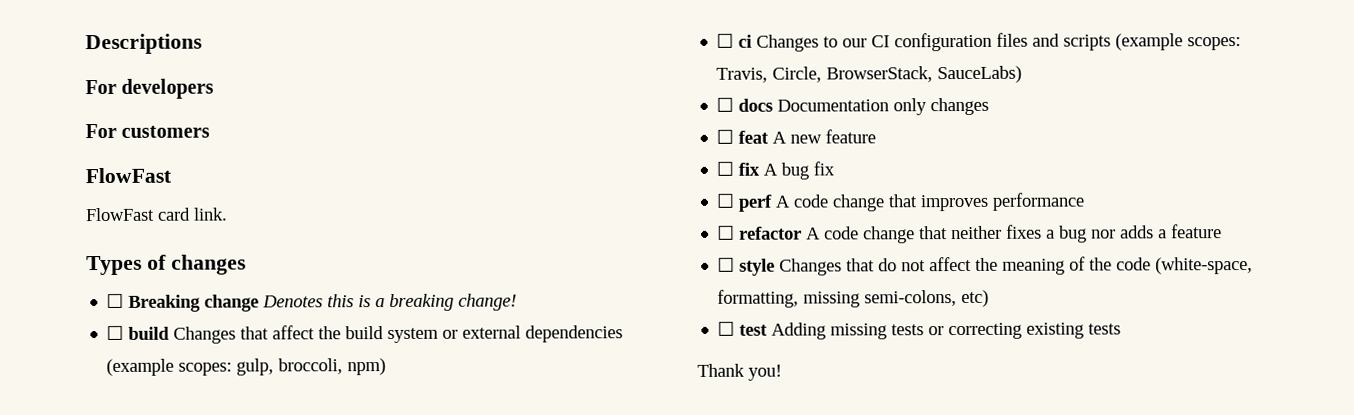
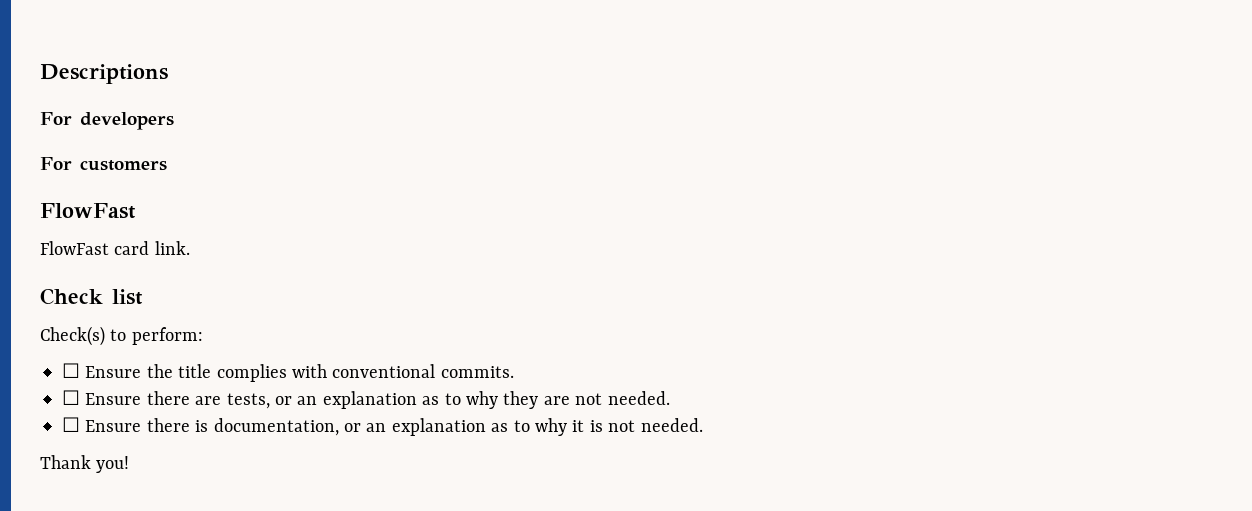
- Types of changes
- ☐ Breaking change Denotes this is a breaking change!
- ☐ build Changes that affect the build system or external dependencies (example scopes: gulp, broccoli, npm)
- ☐ ci Changes to our CI configuration files and scripts (example scopes: Travis, Circle, BrowserStack, SauceLabs)
- ☐ docs Documentation only changes
- ☐ feat A new feature
- ☐ fix A bug fix
- ☐ perf A code change that improves performance
- ☐ refactor A code change that neither fixes a bug nor adds a feature
- ☐ style Changes that do not affect the meaning of the code (white-space, formatting, missing semi-colons, etc)
- ☐ test Adding missing tests or correcting existing tests
+ Check list
+ Check(s) to perform:
+ ☐ Ensure the title complies with conventional commits.
+ ☐ Ensure there are tests, or an explanation as to why they are not needed.
+ ☐ Ensure there is documentation, or an explanation as to why it is not needed.

